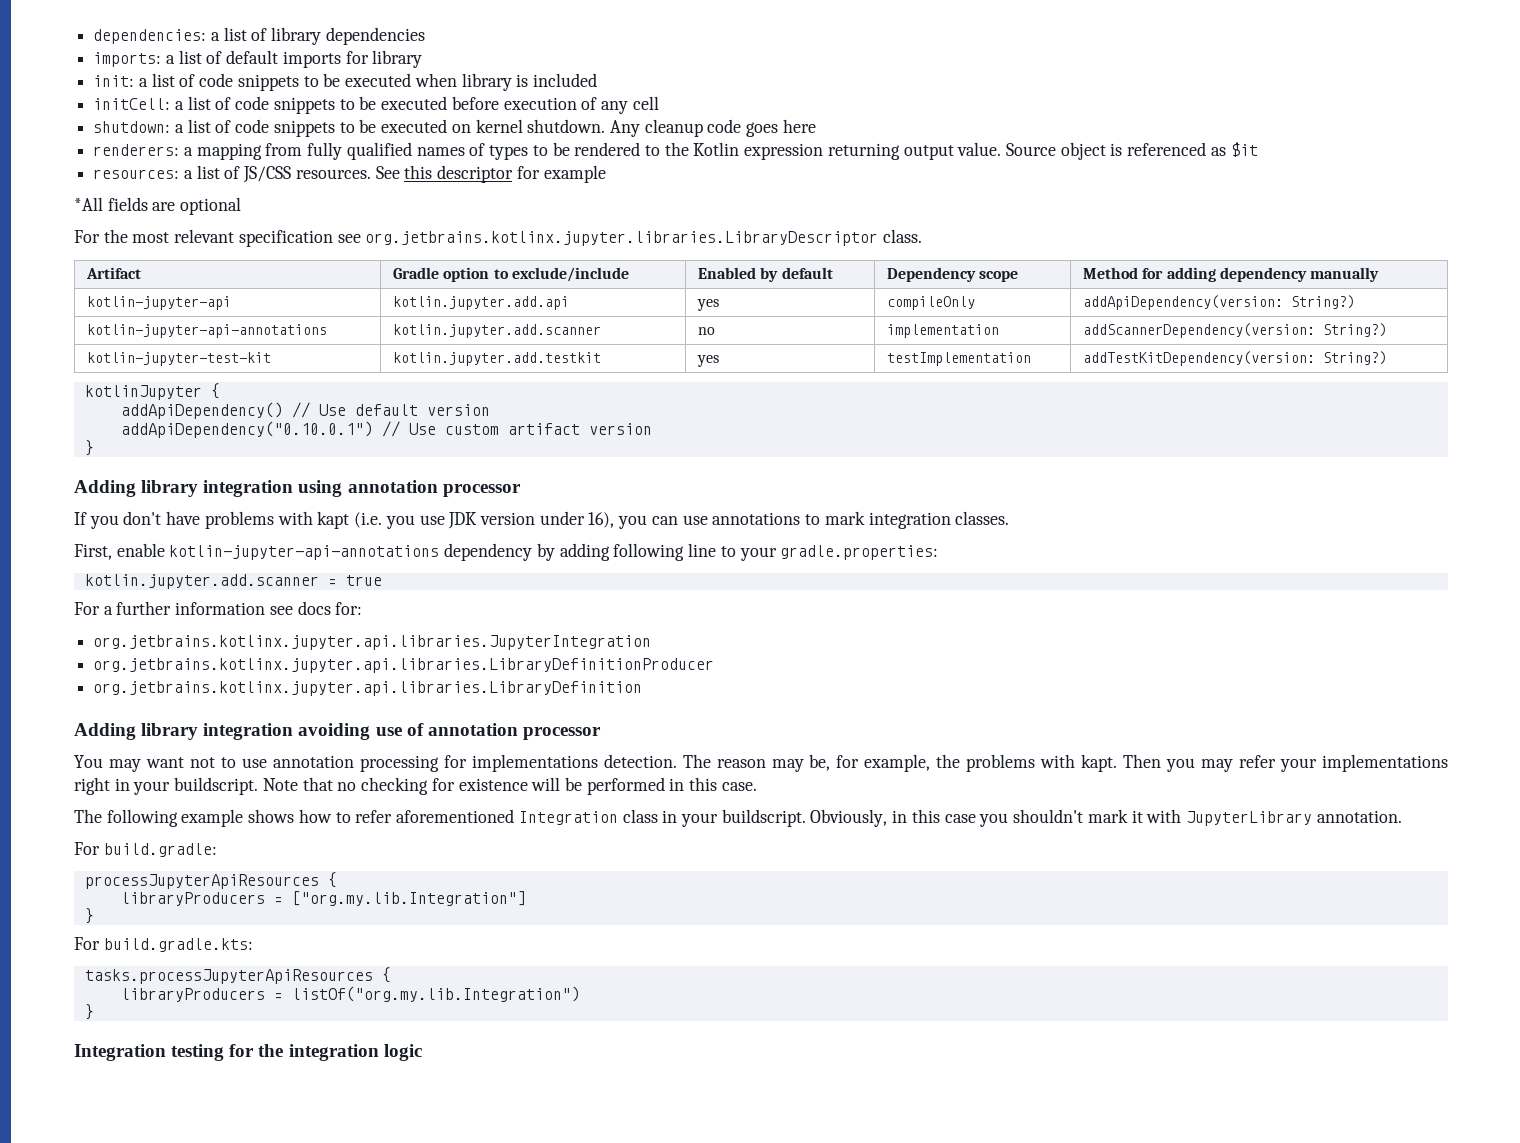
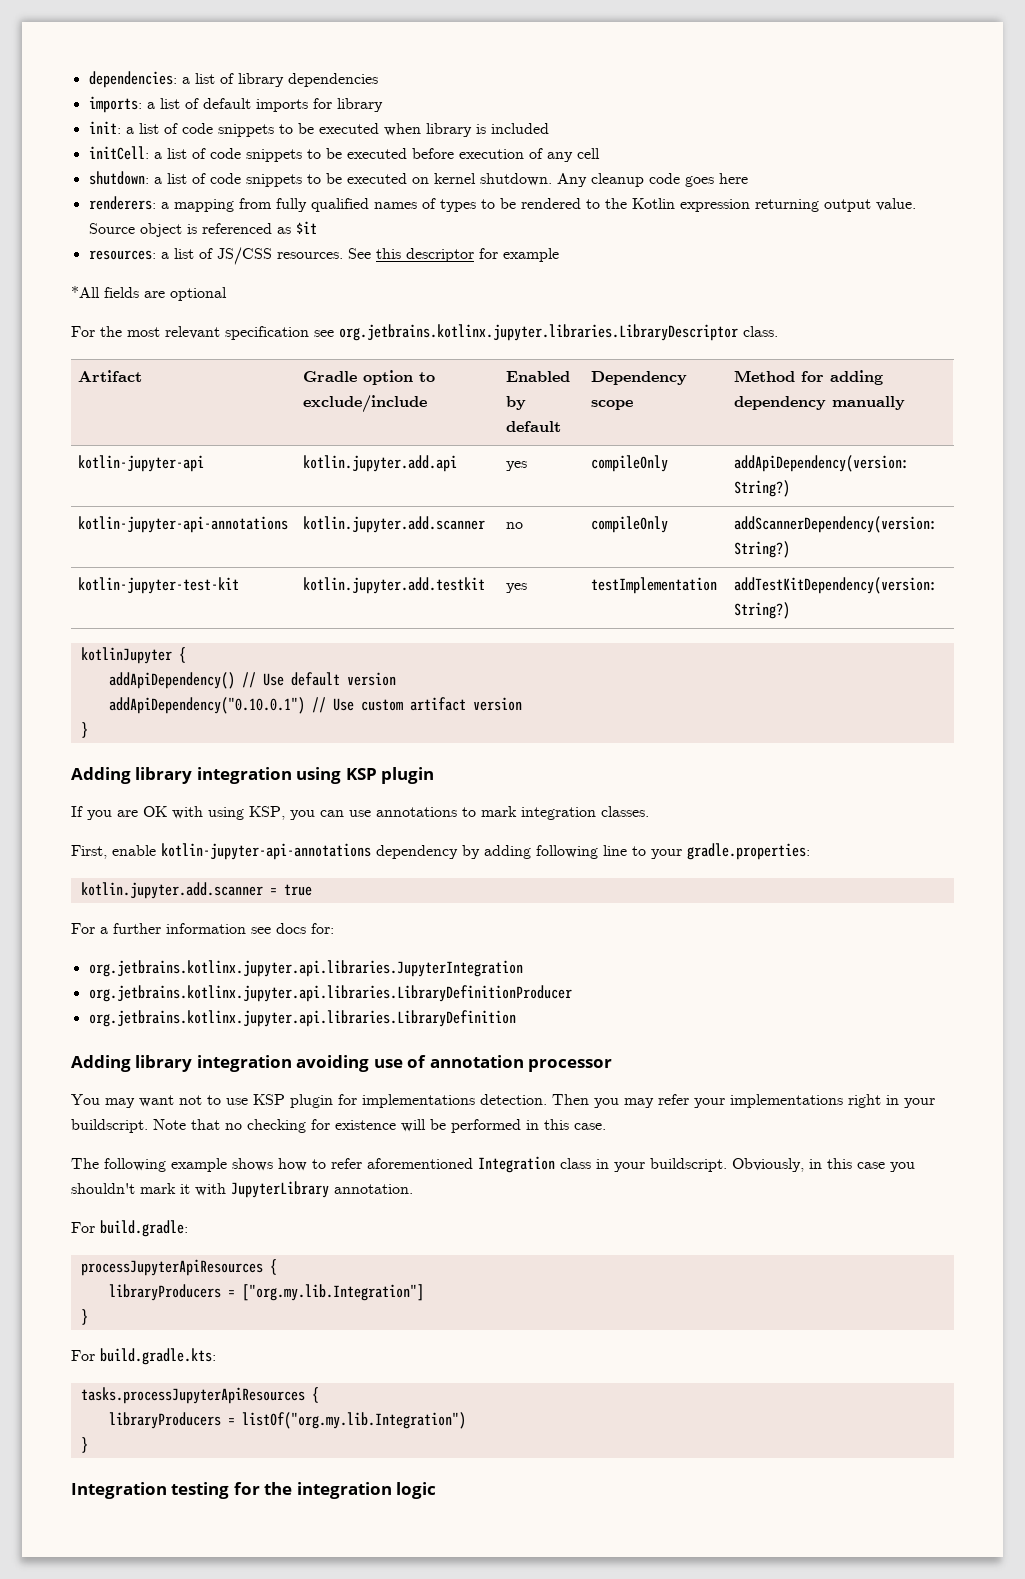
- kotlin-jupyter-api-annotations | kotlin.jupyter.add.scanner | no | implementation | addScannerDependency(version: String?)
+ kotlin-jupyter-api-annotations | kotlin.jupyter.add.scanner | no | compileOnly | addScannerDependency(version: String?)
- Adding library integration using annotation processor
+ Adding library integration using KSP plugin
- If you don't have problems with kapt (i.e. you use JDK version under 16), you can use annotations to mark integration classes.
+ If you are OK with using KSP, you can use annotations to mark integration classes.
- You may want not to use annotation processing for implementations detection.
+ You may want not to use KSP plugin for implementations detection.
- The reason may be, for example, the problems with kapt.

